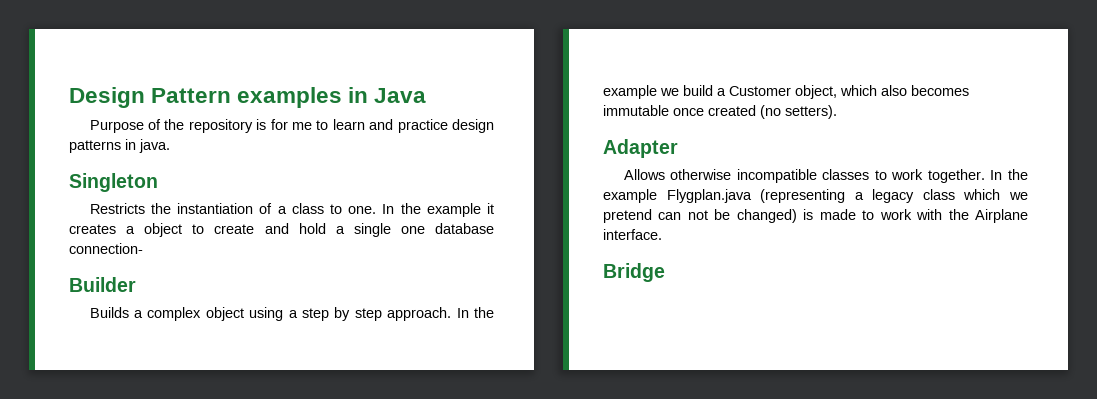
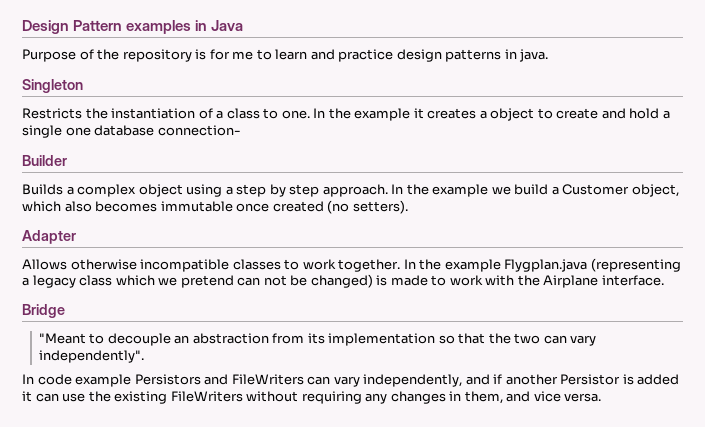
+ "Meant to decouple an abstraction from its implementation so that the two can vary independently".
+ In code example Persistors and FileWriters can vary independently, and if another Persistor is added it can use the existing FileWriters without requiring any changes in them, and vice versa.

